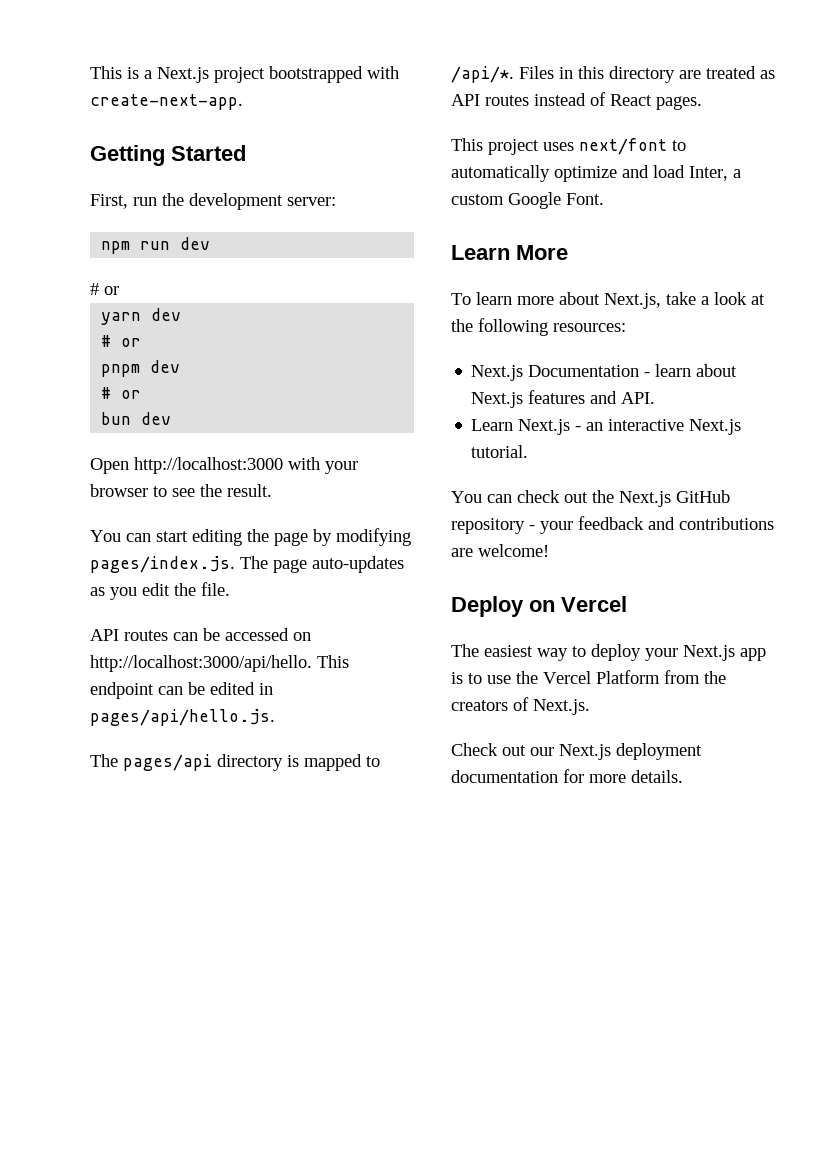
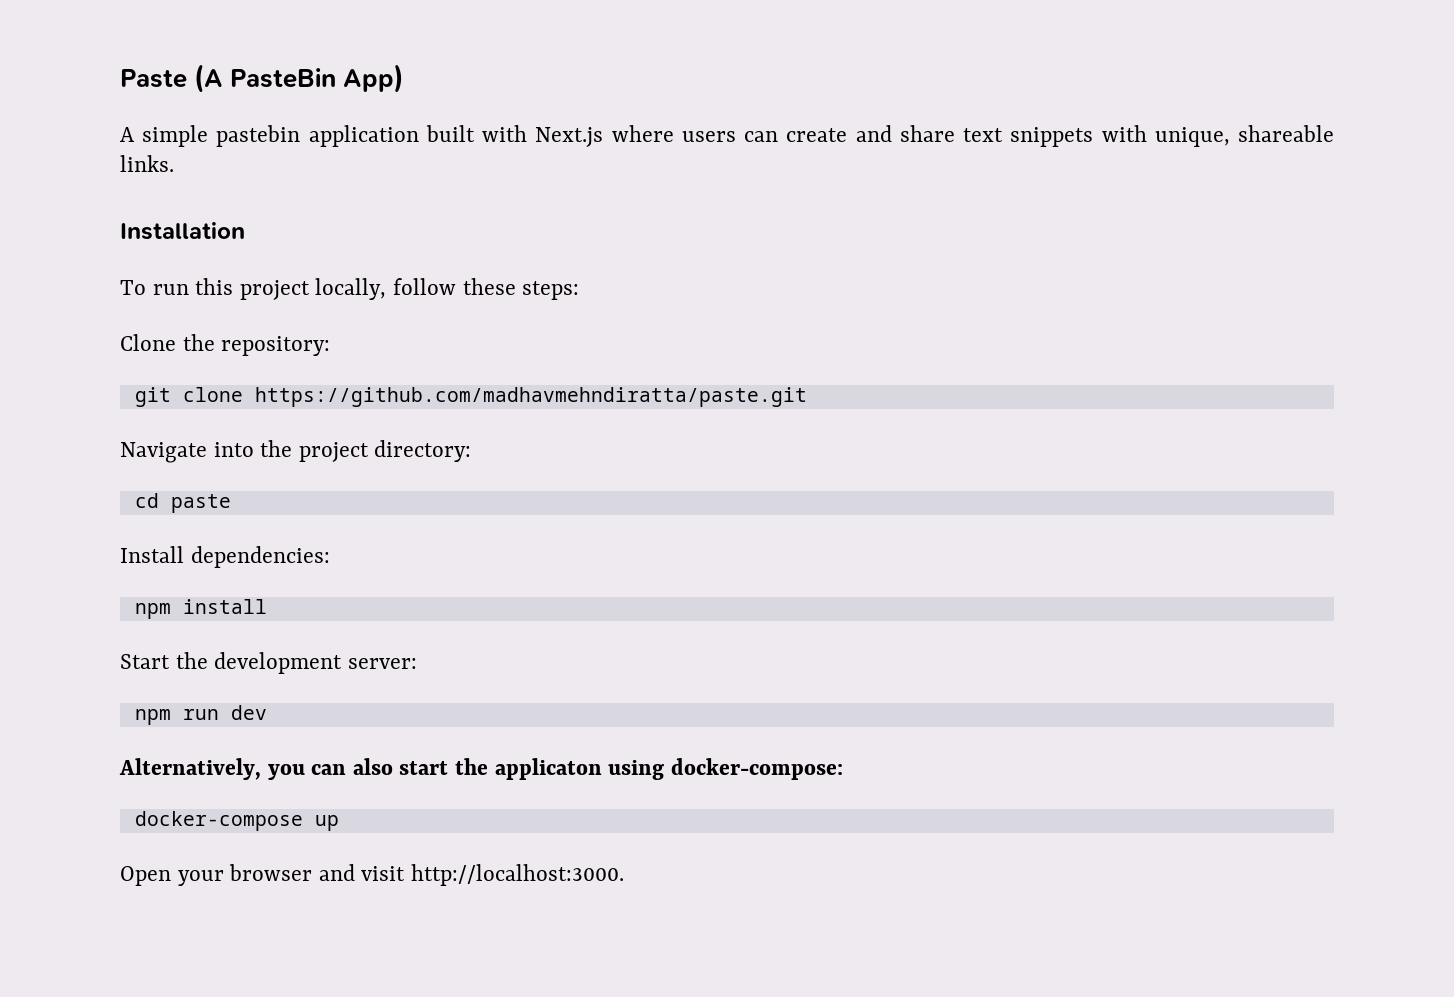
- This is a Next.js project bootstrapped with create-next-app.
- Getting Started
- First, run the development server:
+ Paste (A PasteBin App)
+ A simple pastebin application built with Next.js where users can create and share text snippets with unique, shareable links.
+ Installation
+ To run this project locally, follow these steps:
+ Clone the repository:
+ git clone https://github.com/madhavmehndiratta/paste.git
+ Navigate into the project directory:
+ cd paste
+ Install dependencies:
+ npm install
+ Start the development server:
  npm run dev
- # or
- yarn dev
- # or
- pnpm dev
- # or
- bun dev
- Open http://localhost:3000 with your browser to see the result.
- You can start editing the page by modifying pages/index.js. The page auto-updates as you edit the file.
- API routes can be accessed on http://localhost:3000/api/hello. This endpoint can be edited in pages/api/hello.js.
- The pages/api directory is mapped to /api/*. Files in this directory are treated as API routes instead of React pages.
- This project uses next/font to automatically optimize and load Inter, a custom Google Font.
- Learn More
- To learn more about Next.js, take a look at the following resources:
- Next.js Documentation - learn about Next.js features and API.
- Learn Next.js - an interactive Next.js tutorial.
- You can check out the Next.js GitHub repository - your feedback and contributions are welcome!
- Deploy on Vercel
- The easiest way to deploy your Next.js app is to use the Vercel Platform from the creators of Next.js.
- Check out our Next.js deployment documentation for more details.
+ Alternatively, you can also start the applicaton using docker-compose:
+ docker-compose up
+ Open your browser and visit http://localhost:3000.

